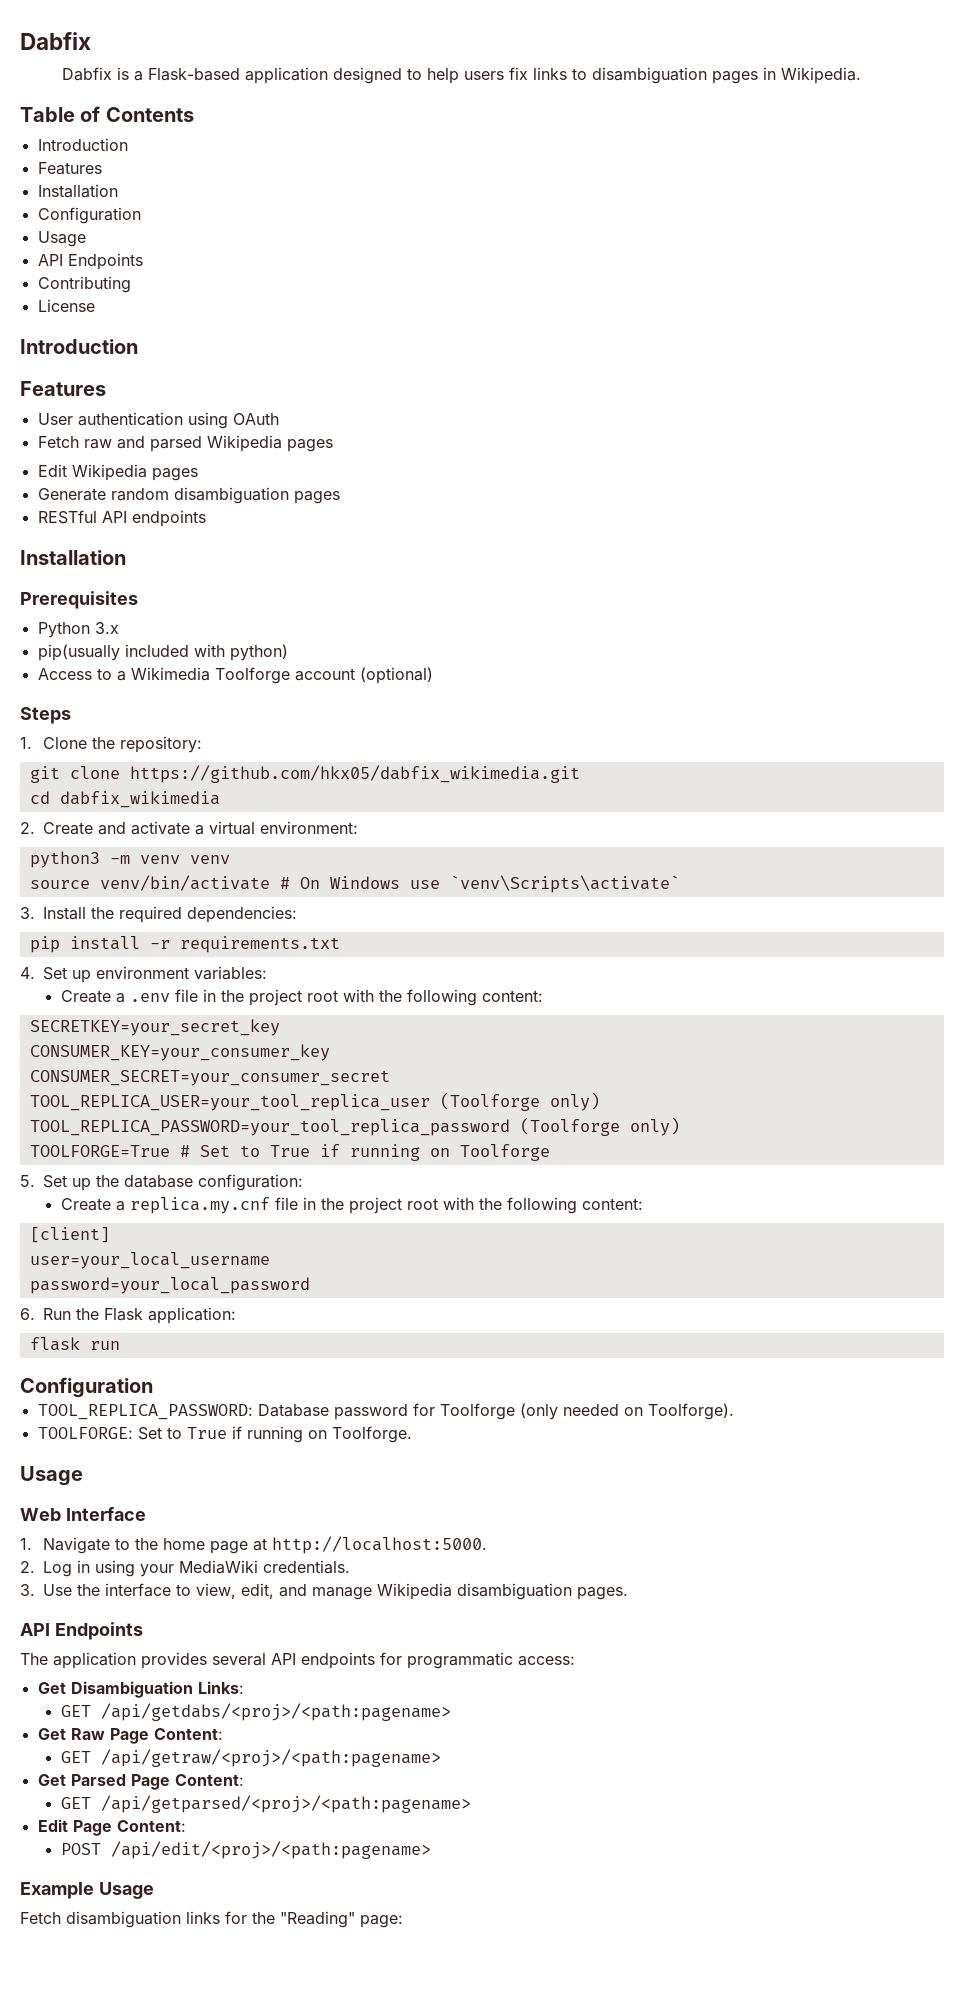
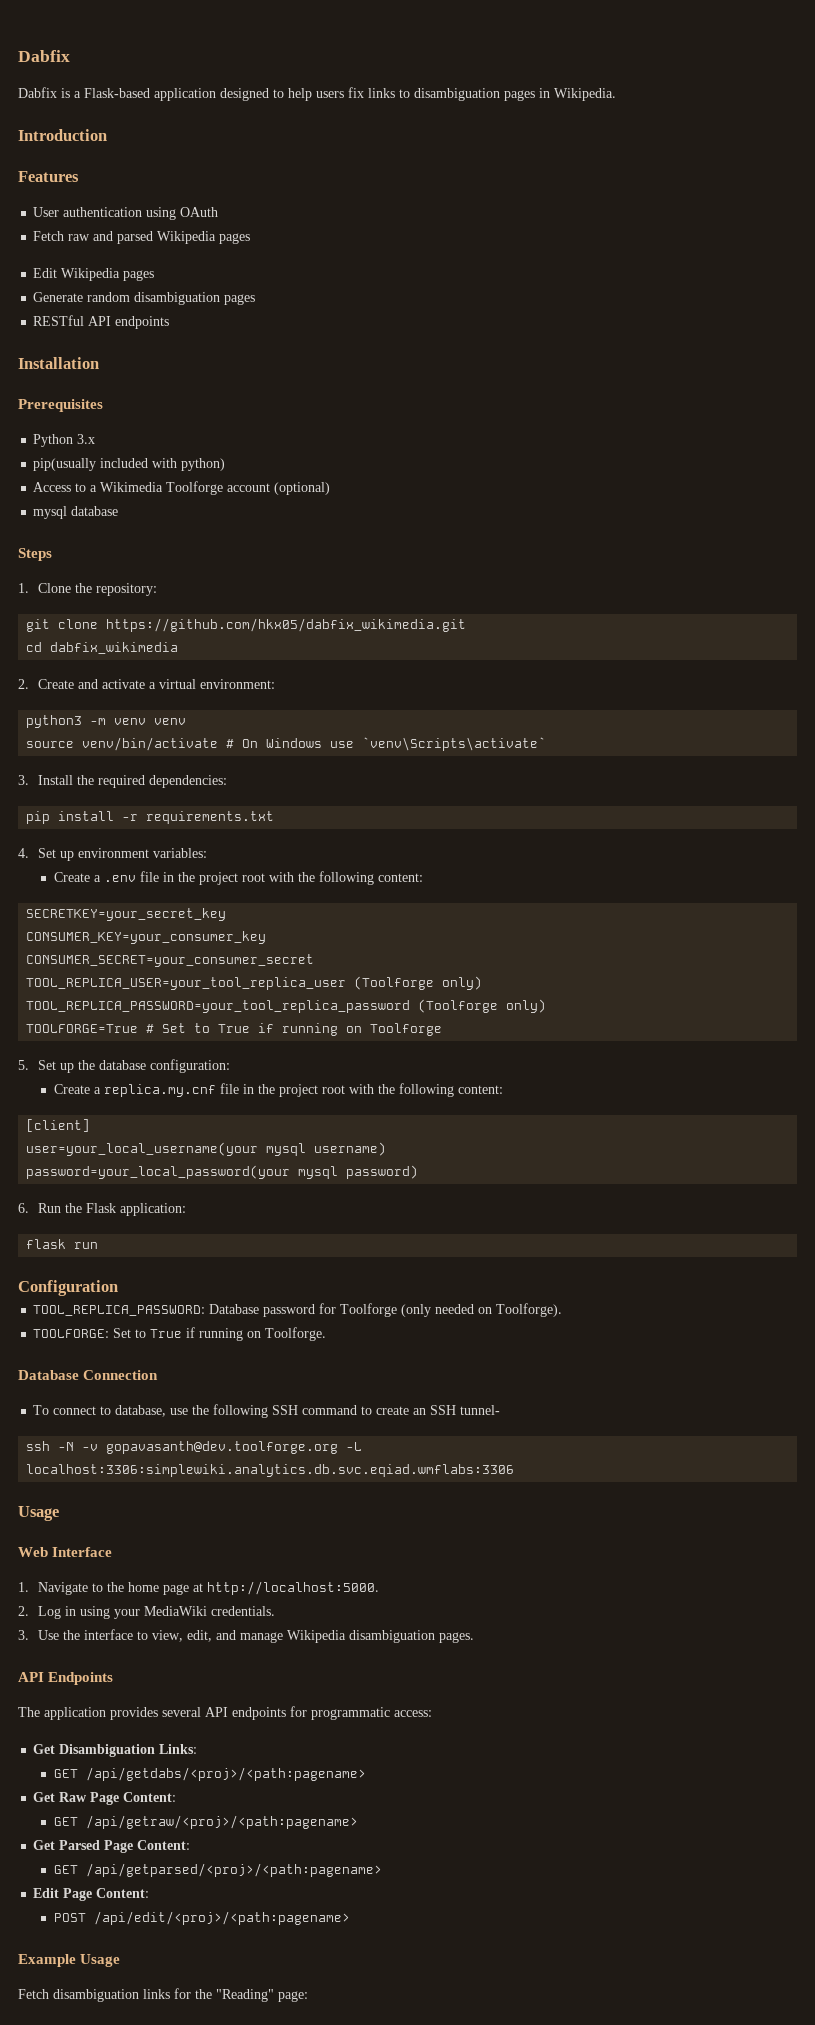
- Table of Contents
- Introduction
- Features
- Installation
- Configuration
- Usage
- API Endpoints
- Contributing
- License
+ mysql database
- user=your_local_username
- password=your_local_password
+ user=your_local_username(your mysql username)
+ password=your_local_password(your mysql password)
+ Database Connection
+ To connect to database, use the following SSH command to create an SSH tunnel-
+ ssh -N -v gopavasanth@dev.toolforge.org -L localhost:3306:simplewiki.analytics.db.svc.eqiad.wmflabs:3306

